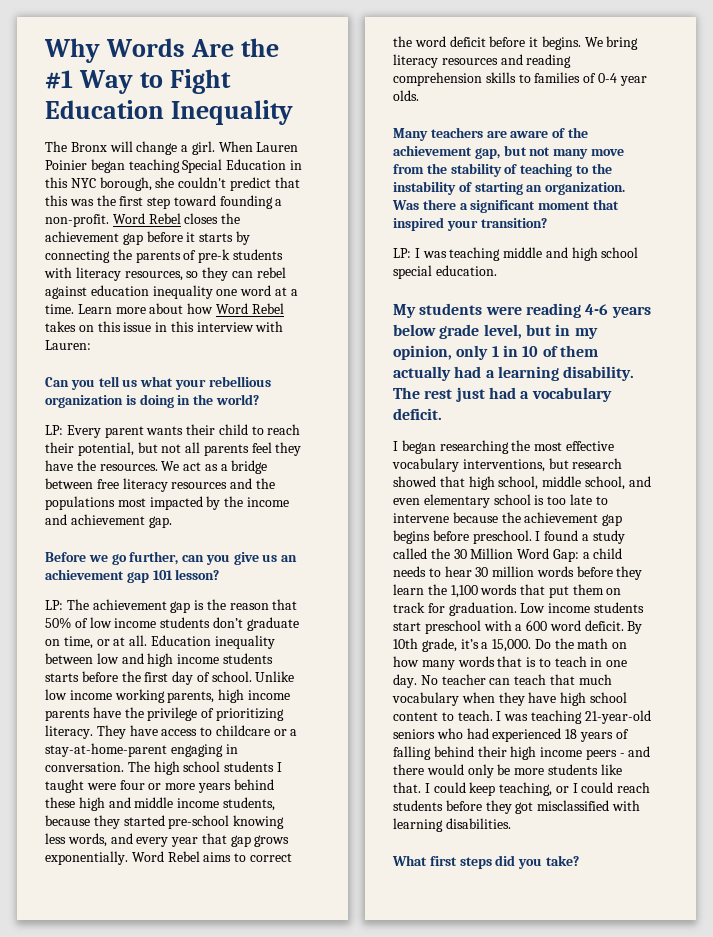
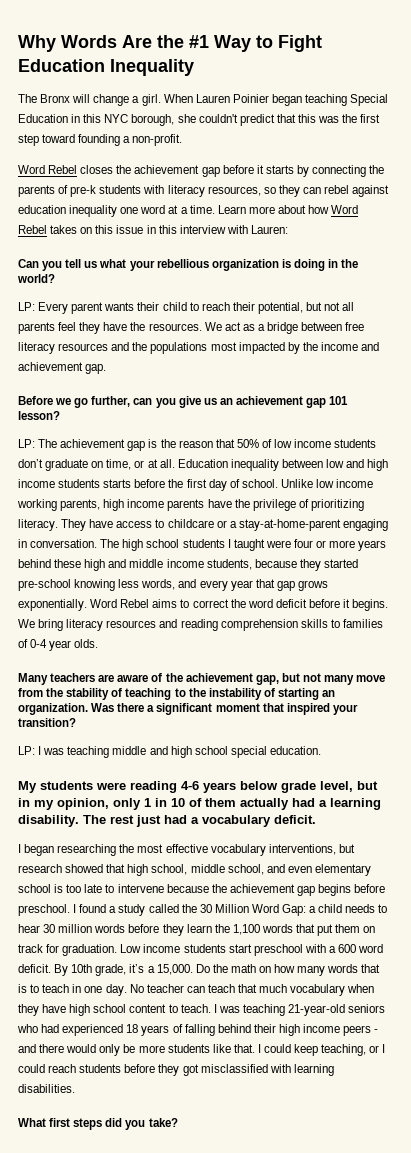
- When Lauren Poinier began teaching Special Education in this NYC borough, she couldn't predict that this was the first step toward founding a non-profit. Word Rebel closes the achievement gap before it starts by connecting the parents of pre-k students with literacy resources, so they can rebel against education inequality one word at a time.
+ When Lauren Poinier began teaching Special Education in this NYC borough, she couldn't predict that this was the first step toward founding a non-profit.
+ Word Rebel closes the achievement gap before it starts by connecting the parents of pre-k students with literacy resources, so they can rebel against education inequality one word at a time.

